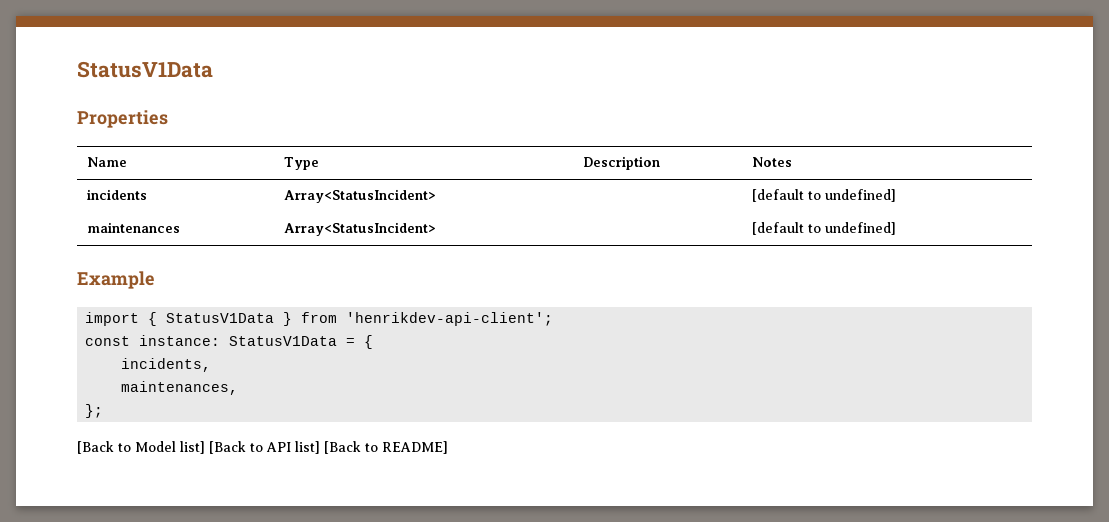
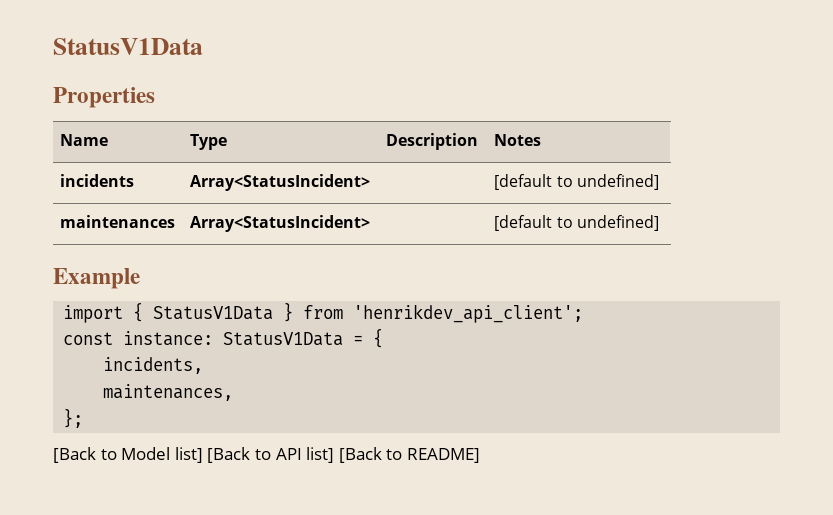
- import { StatusV1Data } from 'henrikdev-api-client';
+ import { StatusV1Data } from 'henrikdev_api_client';

